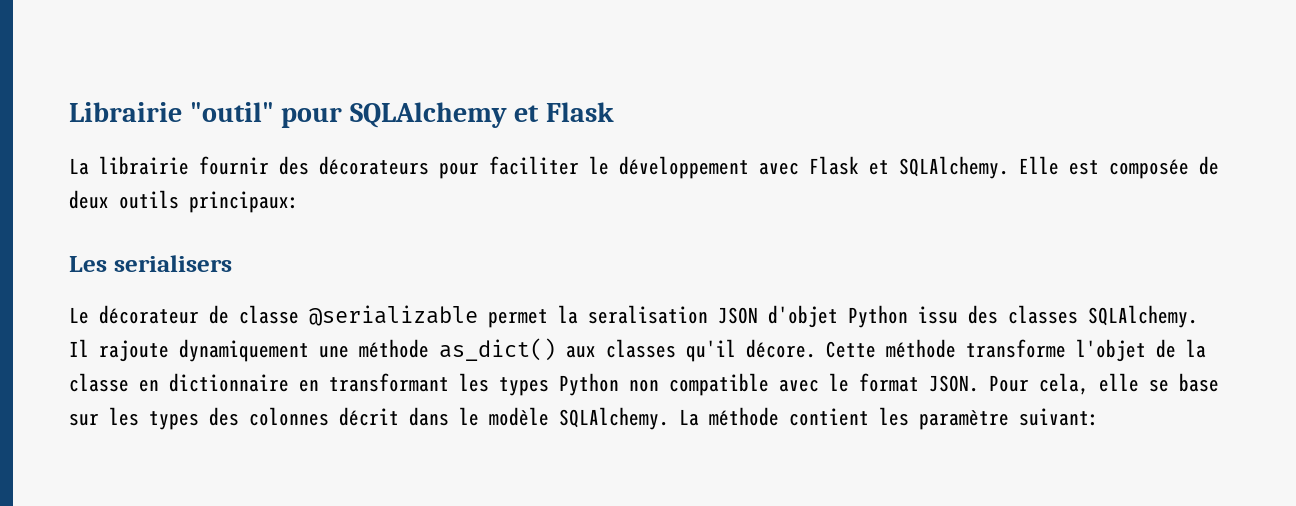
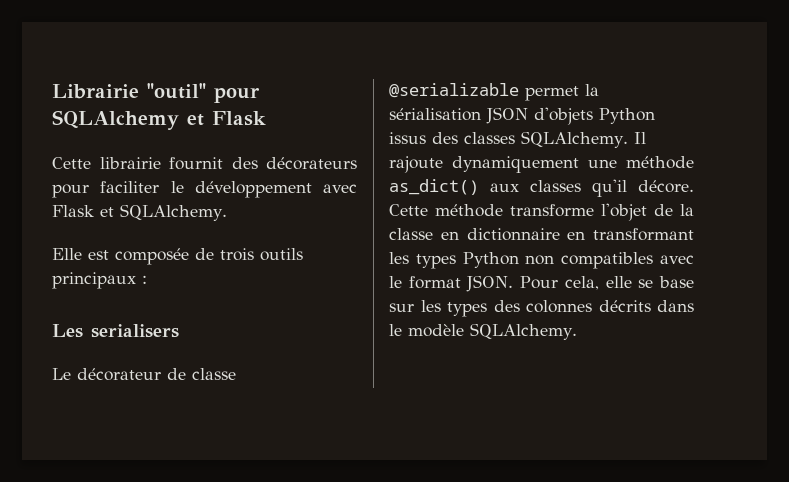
- La librairie fournir des décorateurs pour faciliter le développement avec Flask et SQLAlchemy. Elle est composée de deux outils principaux:
+ Cette librairie fournit des décorateurs pour faciliter le développement avec Flask et SQLAlchemy.
+ Elle est composée de trois outils principaux :
- Le décorateur de classe @serializable permet la seralisation JSON d'objet Python issu des classes SQLAlchemy.
+ Le décorateur de classe @serializable permet la sérialisation JSON d'objets Python issus des classes SQLAlchemy.
- Cette méthode transforme l'objet de la classe en dictionnaire en transformant les types Python non compatible avec le format JSON.
+ Cette méthode transforme l'objet de la classe en dictionnaire en transformant les types Python non compatibles avec le format JSON.
- Pour cela, elle se base sur les types des colonnes décrit dans le modèle SQLAlchemy. La méthode contient les paramètre suivant:
+ Pour cela, elle se base sur les types des colonnes décrits dans le modèle SQLAlchemy.

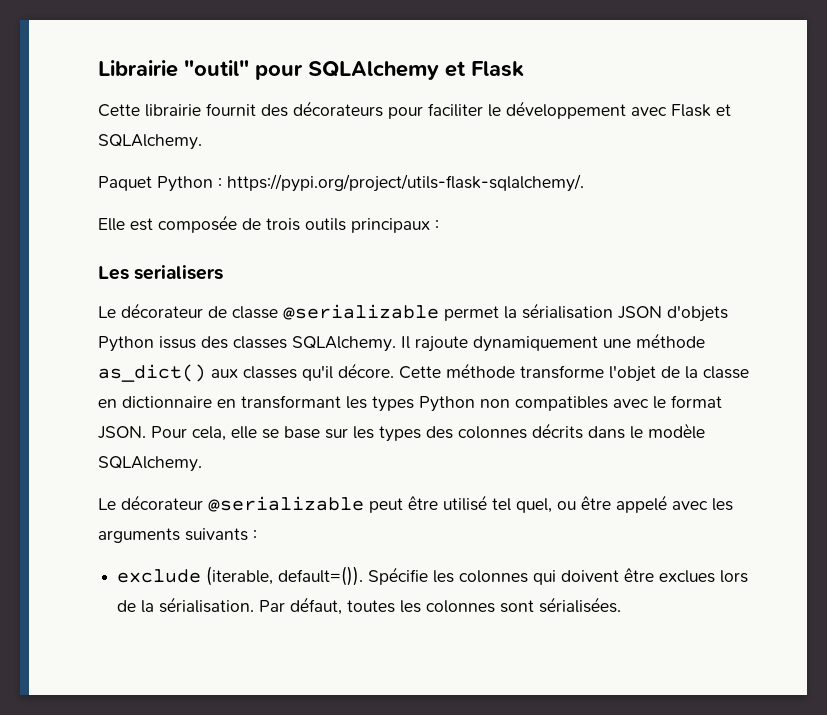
+ Paquet Python : https://pypi.org/project/utils-flask-sqlalchemy/.
+ Le décorateur @serializable peut être utilisé tel quel, ou être appelé avec les arguments suivants :
+ exclude (iterable, default=()). Spécifie les colonnes qui doivent être exclues lors de la sérialisation. Par défaut, toutes les colonnes sont sérialisées.

